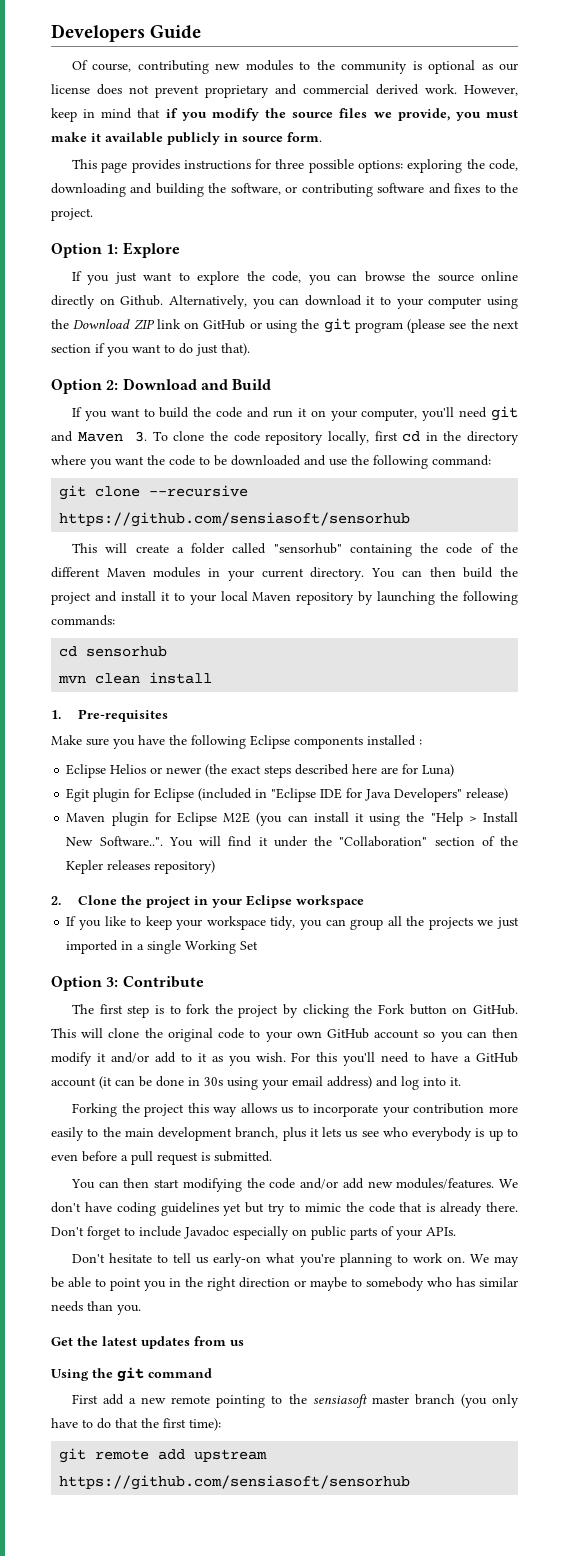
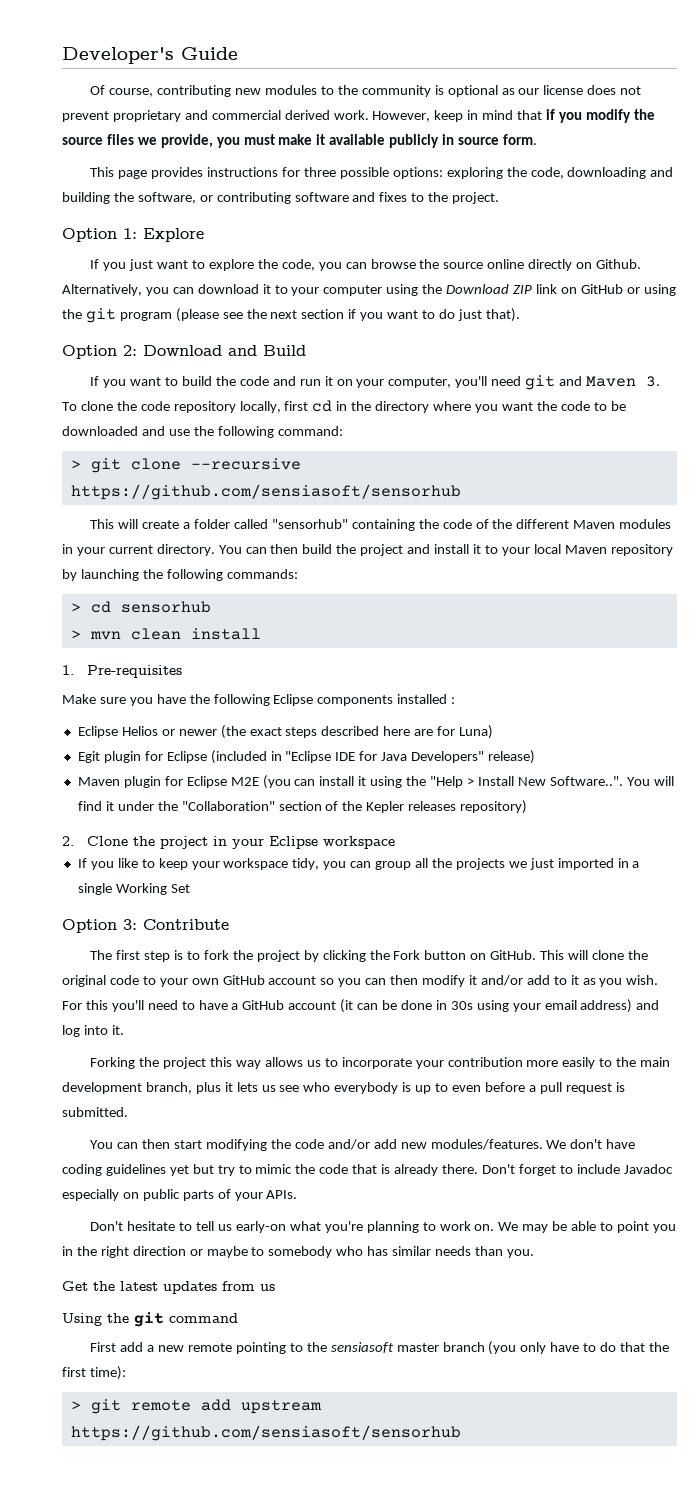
- Developers Guide
+ Developer's Guide
- git clone --recursive https://github.com/sensiasoft/sensorhub
+ > git clone --recursive https://github.com/sensiasoft/sensorhub
- cd sensorhub
+ > cd sensorhub
- mvn clean install
+ > mvn clean install
- git remote add upstream https://github.com/sensiasoft/sensorhub
+ > git remote add upstream https://github.com/sensiasoft/sensorhub

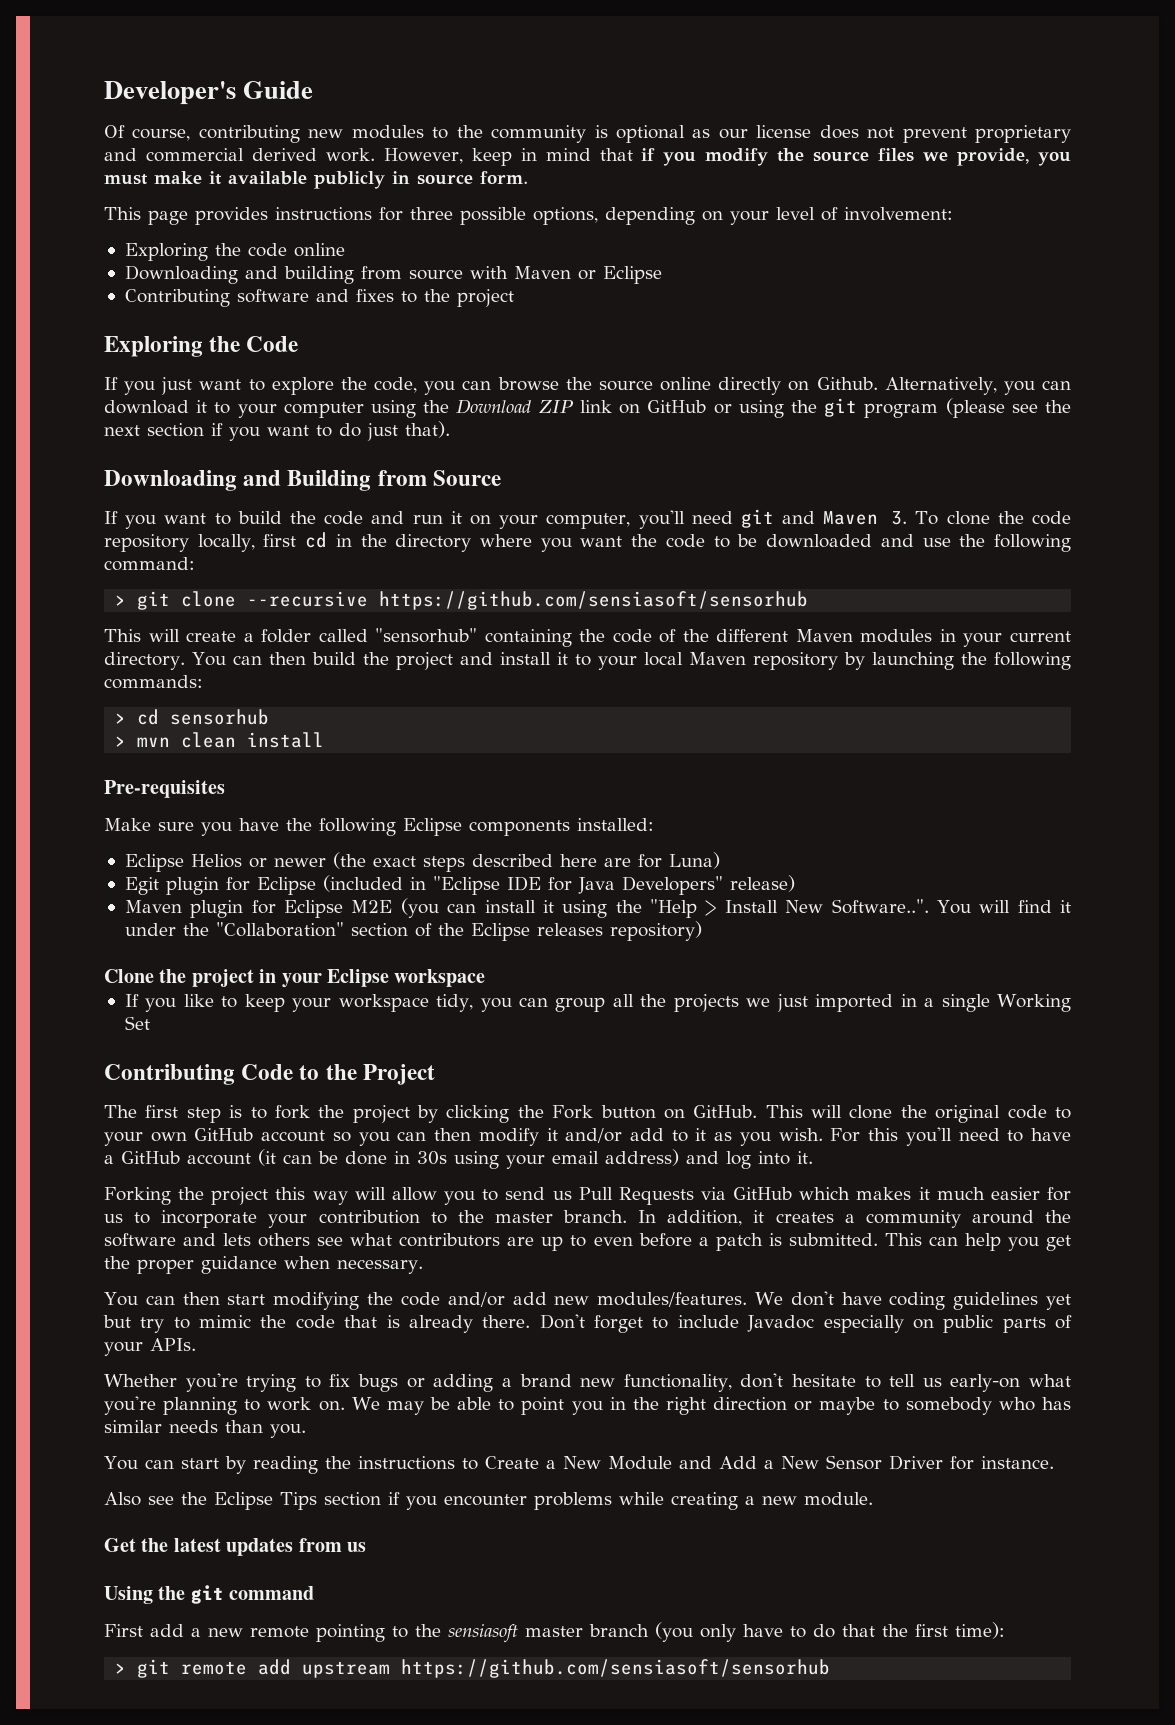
- This page provides instructions for three possible options: exploring the code, downloading and building the software, or contributing software and fixes to the project.
- Option 1: Explore
+ This page provides instructions for three possible options, depending on your level of involvement:
+ Exploring the code online
+ Downloading and building from source with Maven or Eclipse
+ Contributing software and fixes to the project
+ Exploring the Code
- Option 2: Download and Build
+ Downloading and Building from Source
- 1. Pre-requisites
+ Pre-requisites
- Make sure you have the following Eclipse components installed :
+ Make sure you have the following Eclipse components installed:
- Maven plugin for Eclipse M2E (you can install it using the "Help > Install New Software..". You will find it under the "Collaboration" section of the Kepler releases repository)
+ Maven plugin for Eclipse M2E (you can install it using the "Help > Install New Software..". You will find it under the "Collaboration" section of the Eclipse releases repository)
- 2. Clone the project in your Eclipse workspace
+ Clone the project in your Eclipse workspace
- Option 3: Contribute
+ Contributing Code to the Project
- Forking the project this way allows us to incorporate your contribution more easily to the main development branch, plus it lets us see who everybody is up to even before a pull request is submitted.
+ Forking the project this way will allow you to send us Pull Requests via GitHub which makes it much easier for us to incorporate your contribution to the master branch. In addition, it creates a community around the software and lets others see what contributors are up to even before a patch is submitted. This can help you get the proper guidance when necessary.
- Don't hesitate to tell us early-on what you're planning to work on.
+ Whether you're trying to fix bugs or adding a brand new functionality, don't hesitate to tell us early-on what you're planning to work on.
+ You can start by reading the instructions to Create a New Module and Add a New Sensor Driver for instance.
+ Also see the Eclipse Tips section if you encounter problems while creating a new module.

